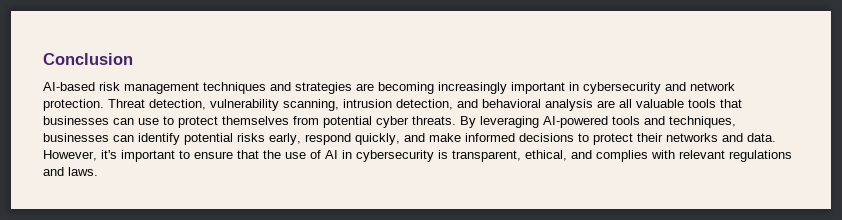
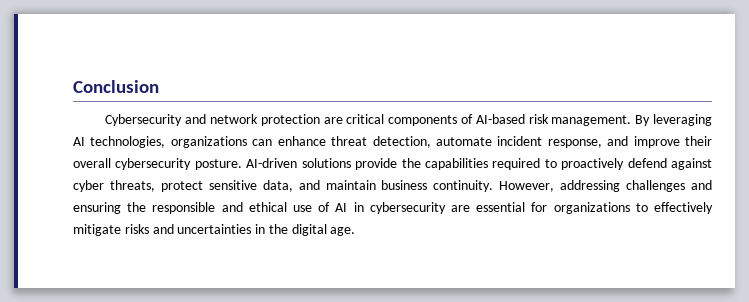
- AI-based risk management techniques and strategies are becoming increasingly important in cybersecurity and network protection. Threat detection, vulnerability scanning, intrusion detection, and behavioral analysis are all valuable tools that businesses can use to protect themselves from potential cyber threats. By leveraging AI-powered tools and techniques, businesses can identify potential risks early, respond quickly, and make informed decisions to protect their networks and data. However, it's important to ensure that the use of AI in cybersecurity is transparent, ethical, and complies with relevant regulations and laws.
+ Cybersecurity and network protection are critical components of AI-based risk management. By leveraging AI technologies, organizations can enhance threat detection, automate incident response, and improve their overall cybersecurity posture. AI-driven solutions provide the capabilities required to proactively defend against cyber threats, protect sensitive data, and maintain business continuity. However, addressing challenges and ensuring the responsible and ethical use of AI in cybersecurity are essential for organizations to effectively mitigate risks and uncertainties in the digital age.

